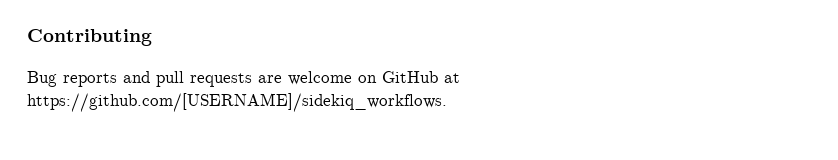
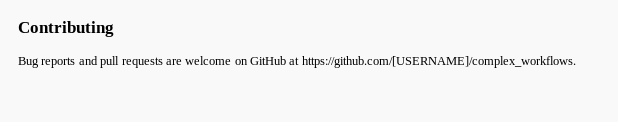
- Bug reports and pull requests are welcome on GitHub at https://github.com/[USERNAME]/sidekiq_workflows.
+ Bug reports and pull requests are welcome on GitHub at https://github.com/[USERNAME]/complex_workflows.

